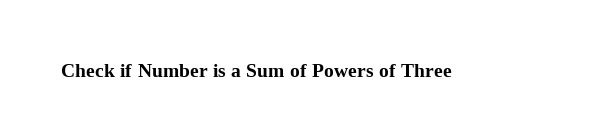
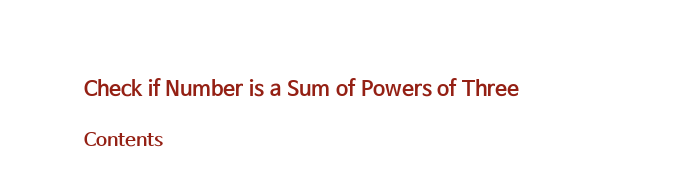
+ Contents

